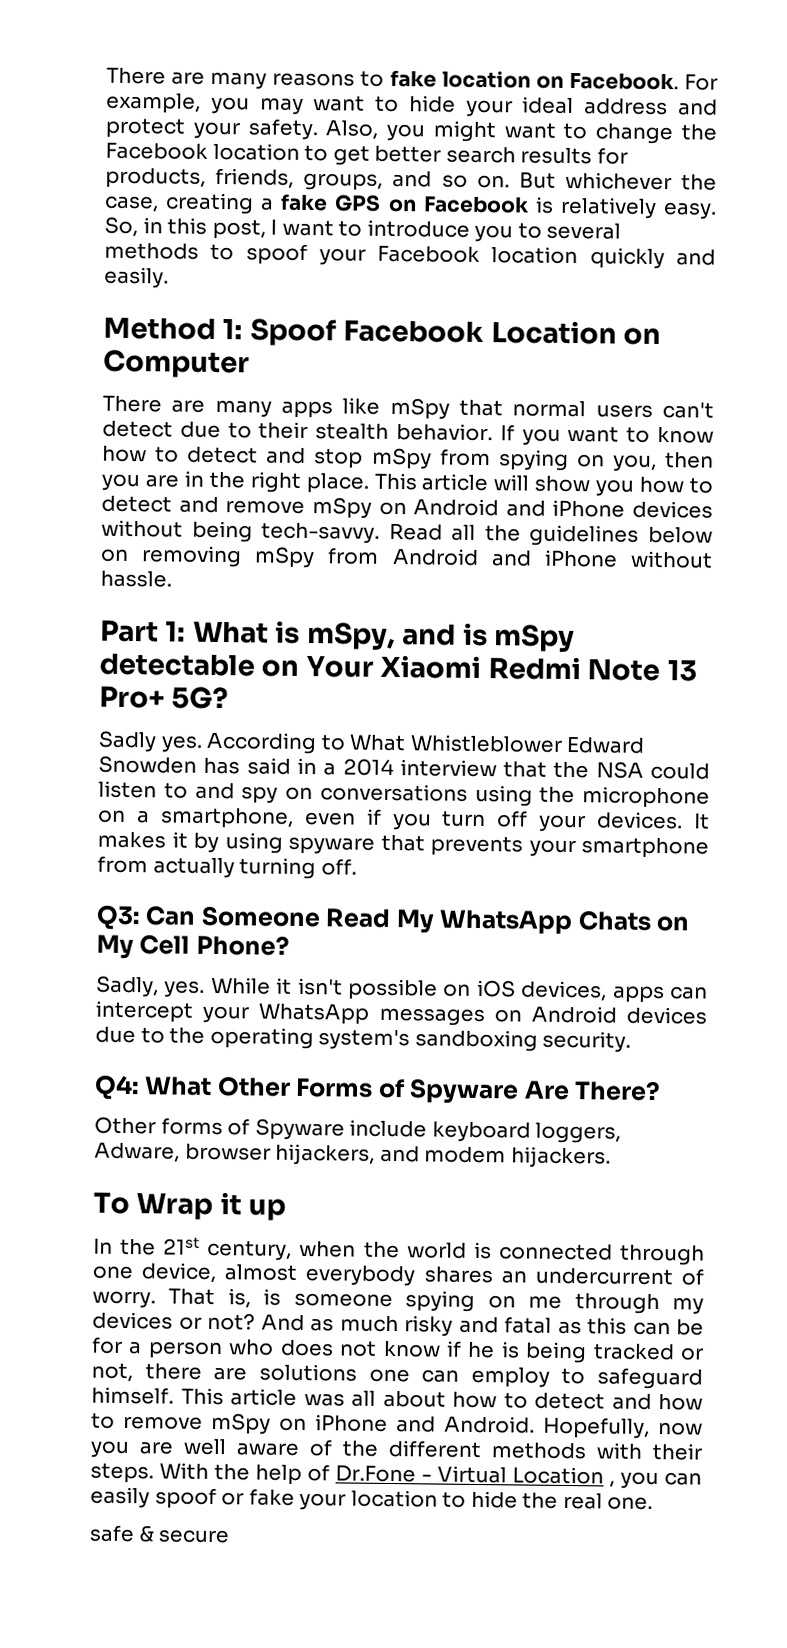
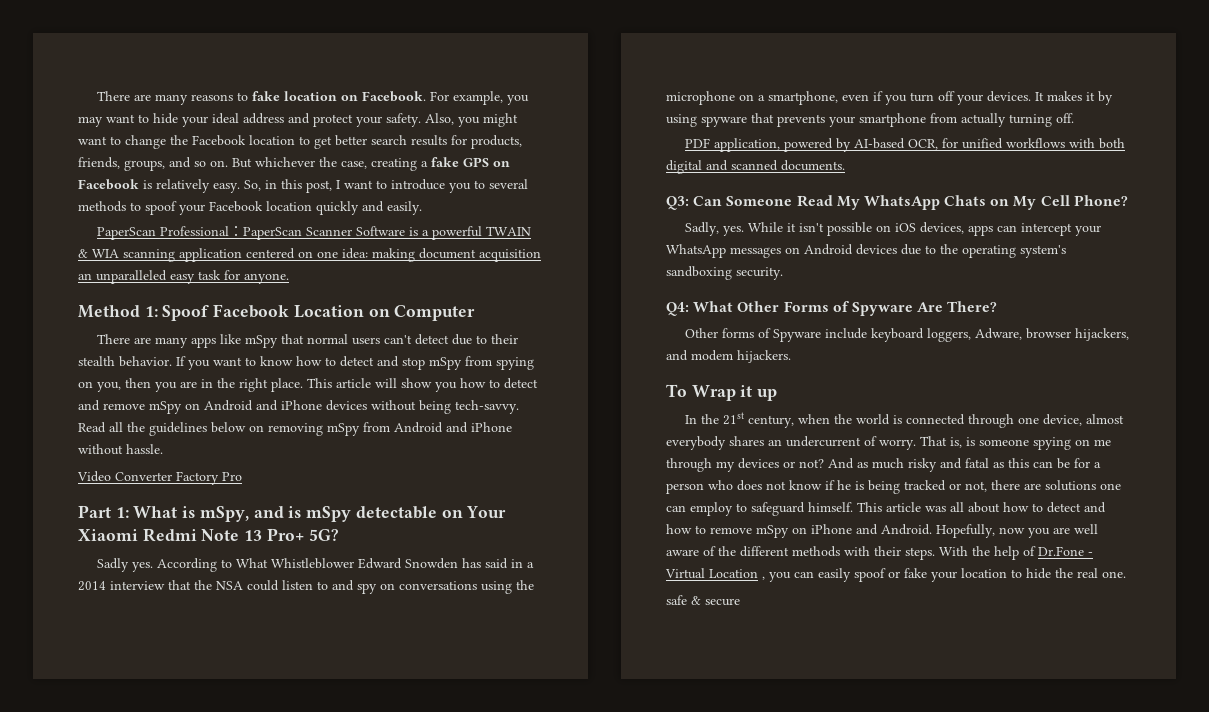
+ PaperScan Professional：PaperScan Scanner Software is a powerful TWAIN & WIA scanning application centered on one idea: making document acquisition an unparalleled easy task for anyone.
+ Video Converter Factory Pro
+ PDF application, powered by AI-based OCR, for unified workflows with both digital and scanned documents.

